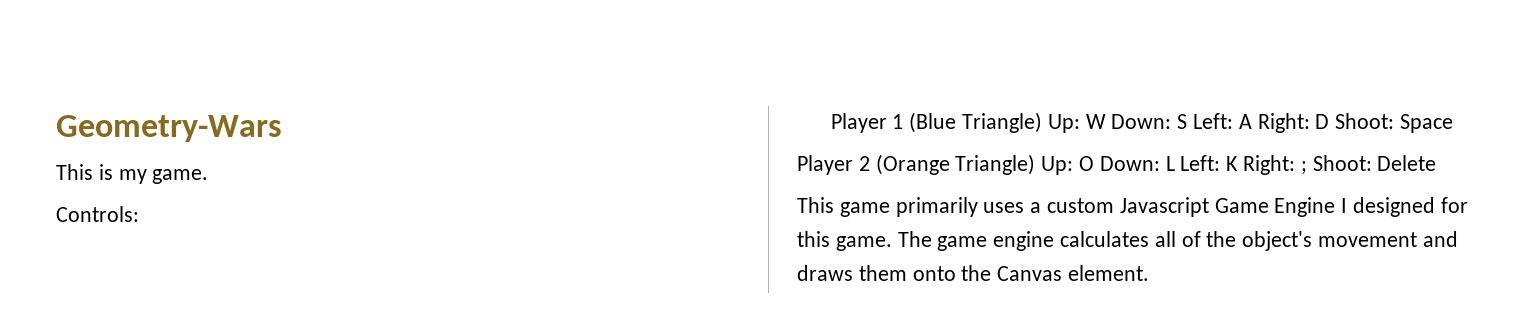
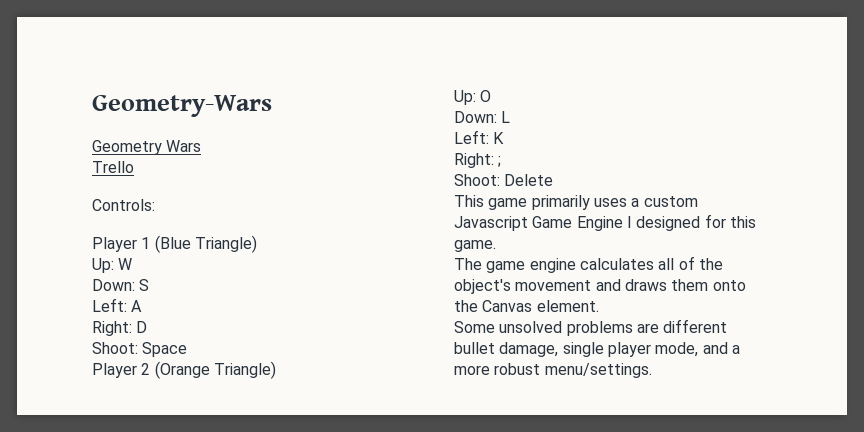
- This is my game.
+ Geometry Wars
+ Trello
- Player 1 (Blue Triangle) Up: W Down: S Left: A Right: D Shoot: Space
+ Player 1 (Blue Triangle)
+ Up: W
+ Down: S
+ Left: A
+ Right: D
+ Shoot: Space
- Player 2 (Orange Triangle) Up: O Down: L Left: K Right: ; Shoot: Delete
+ Player 2 (Orange Triangle)
+ Up: O
+ Down: L
+ Left: K
+ Right: ;
+ Shoot: Delete
- This game primarily uses a custom Javascript Game Engine I designed for this game. The game engine calculates all of the object's movement and draws them onto the Canvas element.
+ This game primarily uses a custom Javascript Game Engine I designed for this game.
+ The game engine calculates all of the object's movement and draws them onto the Canvas element.
+ Some unsolved problems are different bullet damage, single player mode, and a more robust menu/settings.

